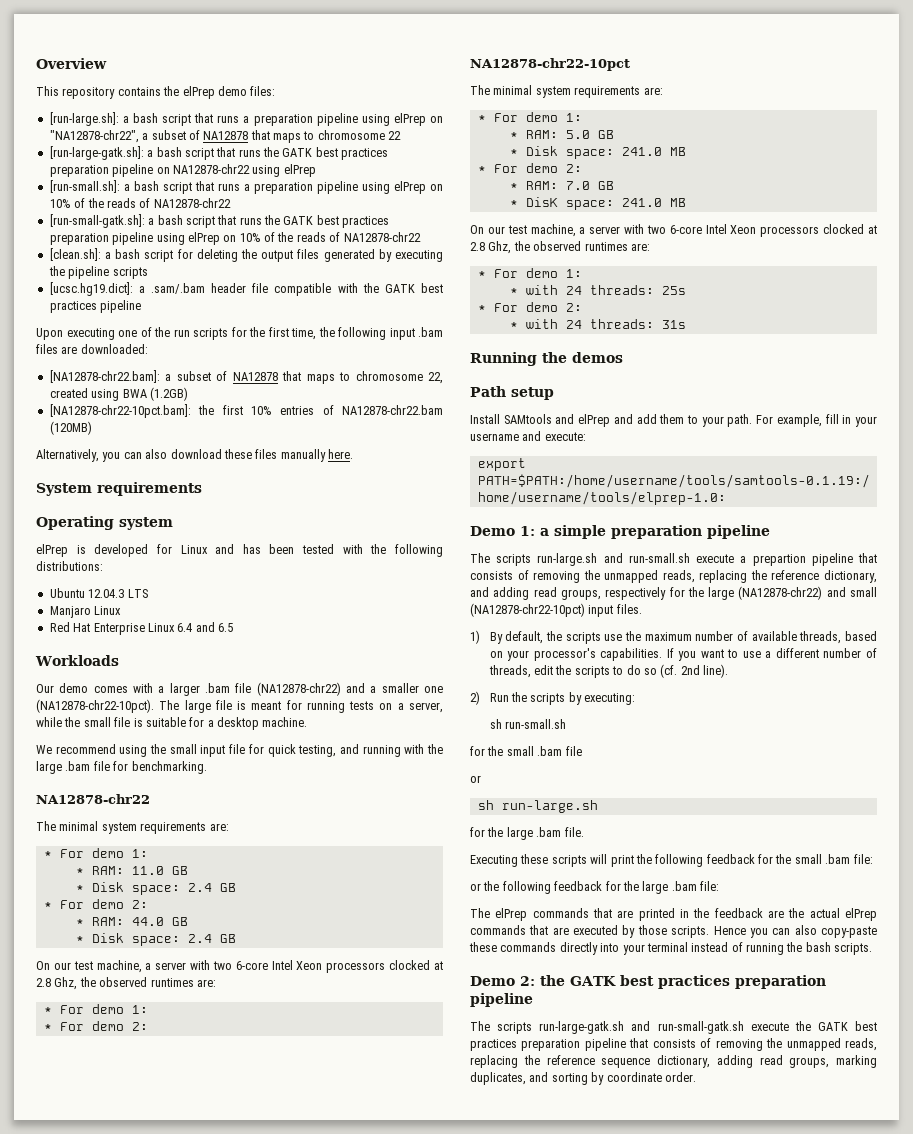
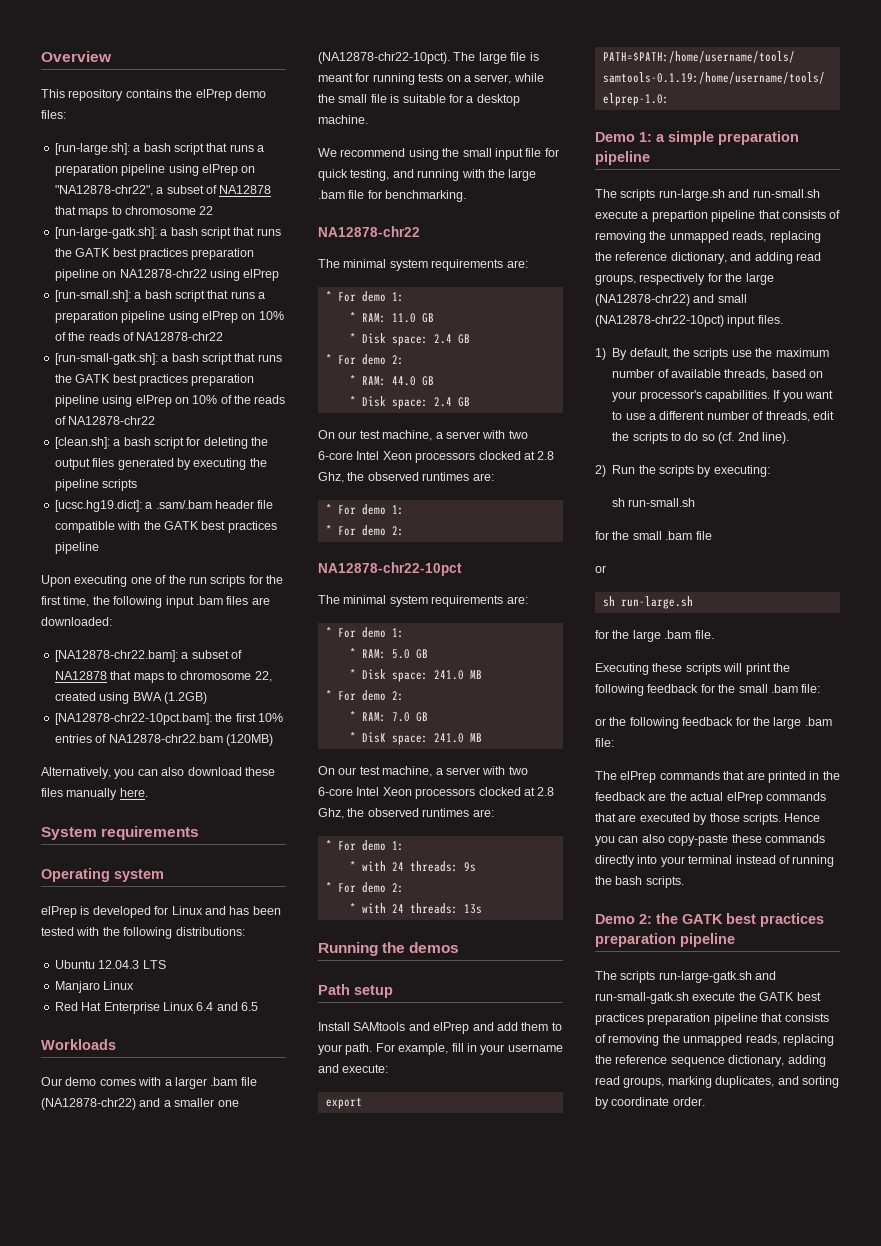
- * with 24 threads: 25s
+ * with 24 threads: 9s
- * with 24 threads: 31s
+ * with 24 threads: 13s

